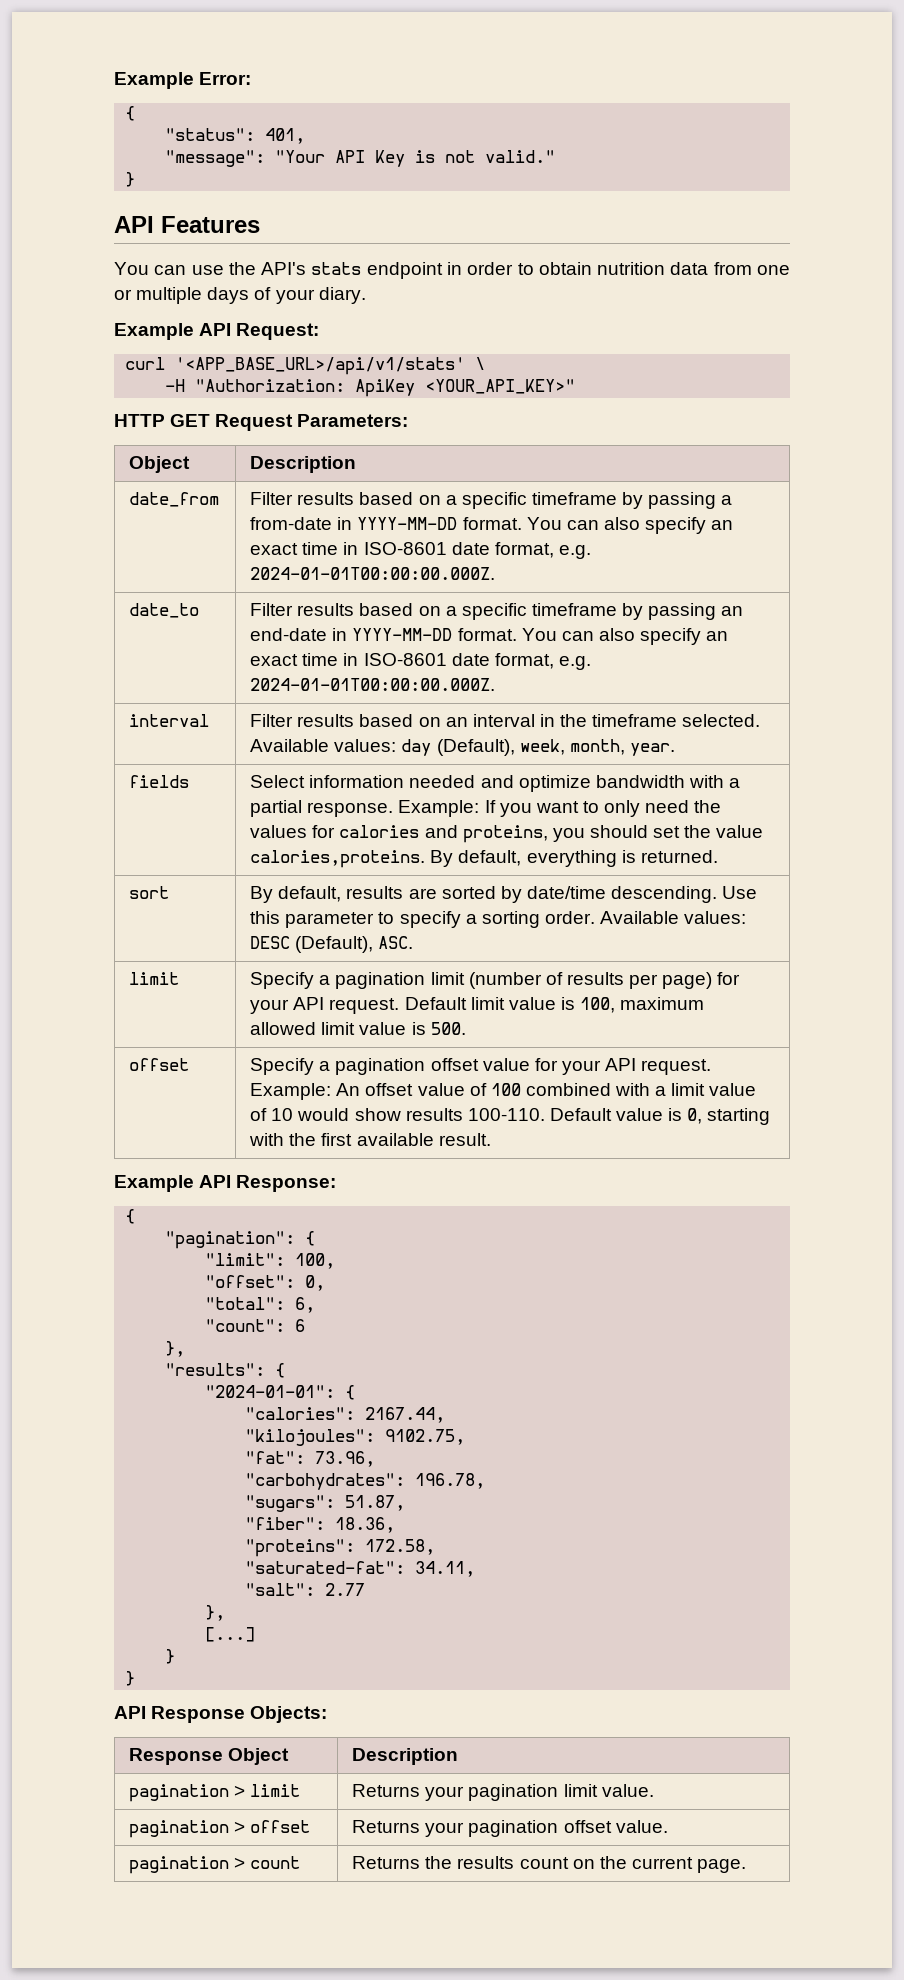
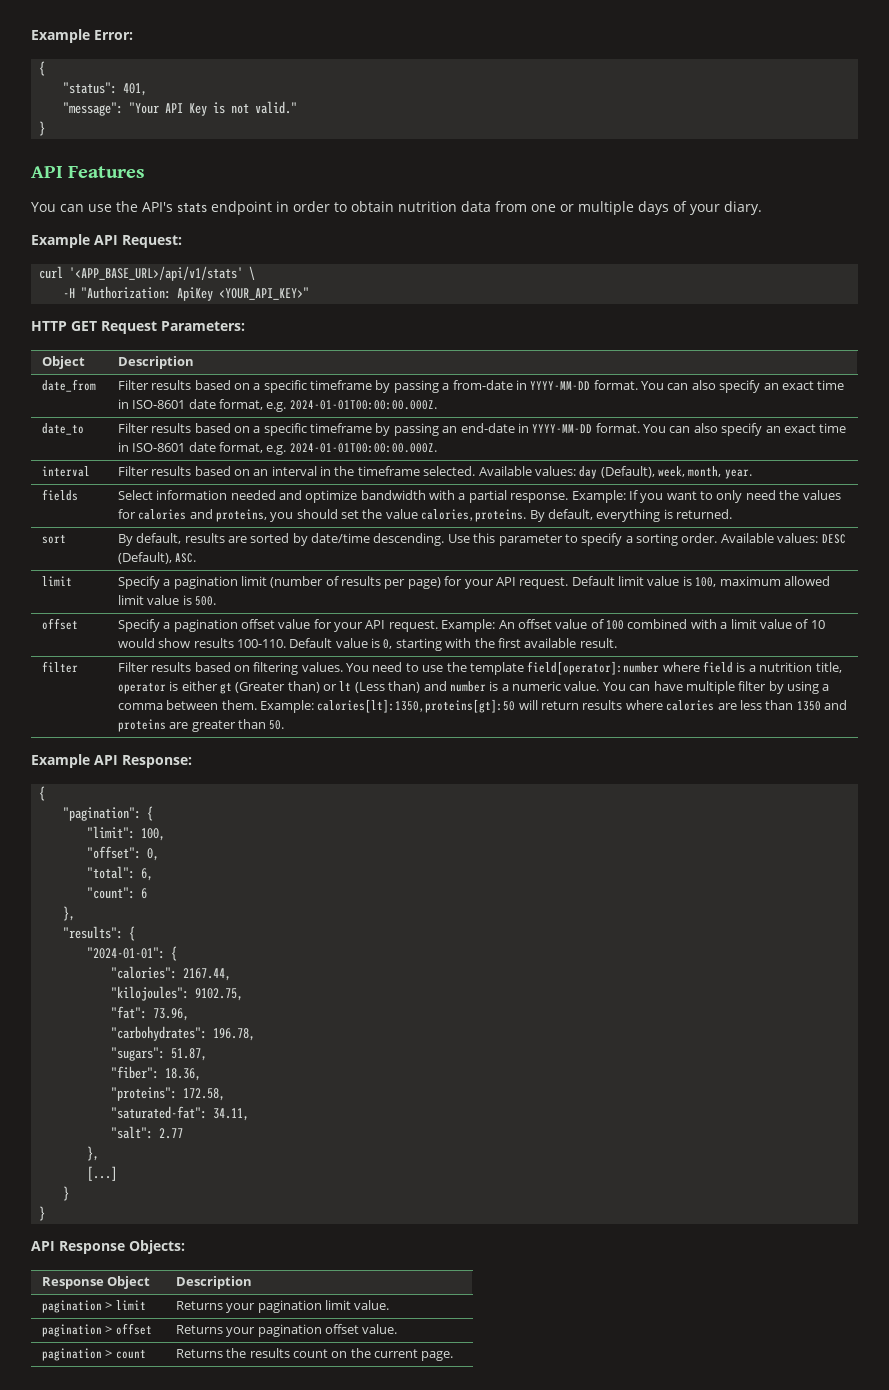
+ filter | Filter results based on filtering values. You need to use the template field[operator]:number where field is a nutrition title, operator is either gt (Greater than) or lt (Less than) and number is a numeric value. You can have multiple filter by using a comma between them. Example: calories[lt]:1350,proteins[gt]:50 will return results where calories are less than 1350 and proteins are greater than 50.

